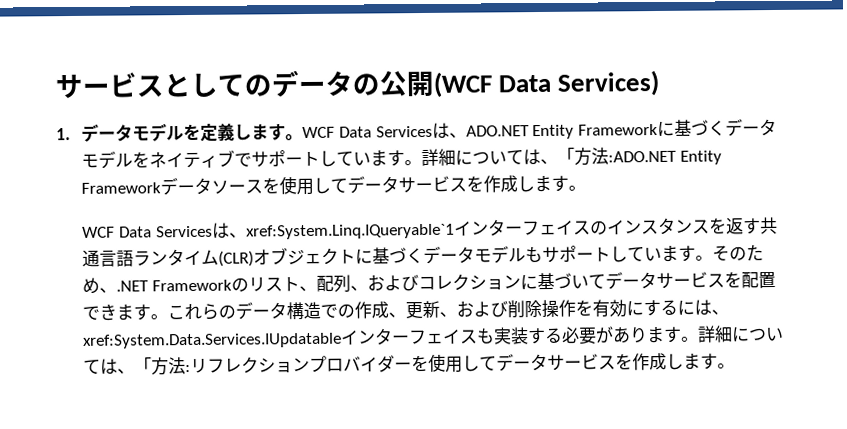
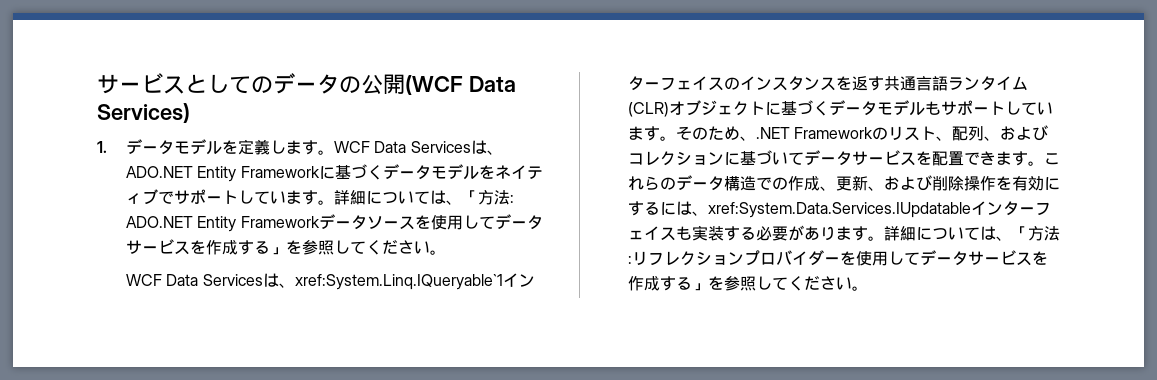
- 詳細については、「方法:ADO.NET Entity Frameworkデータソースを使用してデータサービスを作成します。
+ 詳細については、「方法: ADO.NET Entity Frameworkデータソースを使用してデータサービスを作成する」を参照してください。
- 詳細については、「方法:リフレクションプロバイダーを使用してデータサービスを作成します。
+ 詳細については、「方法:リフレクションプロバイダーを使用してデータサービスを作成する」を参照してください。

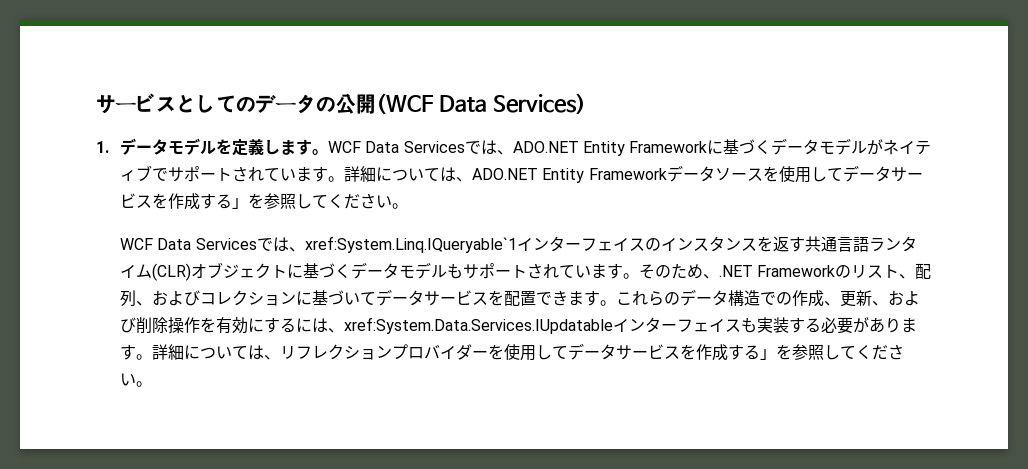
- WCF Data Servicesは、ADO.NET Entity Frameworkに基づくデータモデルをネイティブでサポートしています。
+ WCF Data Servicesでは、ADO.NET Entity Frameworkに基づくデータモデルがネイティブでサポートされています。
- 詳細については、「方法: ADO.NET Entity Frameworkデータソースを使用してデータサービスを作成する」を参照してください。
+ 詳細については、ADO.NET Entity Frameworkデータソースを使用してデータサービスを作成する」を参照してください。
- WCF Data Servicesは、xref:System.Linq.IQueryable`1インターフェイスのインスタンスを返す共通言語ランタイム(CLR)オブジェクトに基づくデータモデルもサポートしています。
+ WCF Data Servicesでは、xref:System.Linq.IQueryable`1インターフェイスのインスタンスを返す共通言語ランタイム(CLR)オブジェクトに基づくデータモデルもサポートされています。
- 詳細については、「方法:リフレクションプロバイダーを使用してデータサービスを作成する」を参照してください。
+ 詳細については、リフレクションプロバイダーを使用してデータサービスを作成する」を参照してください。

